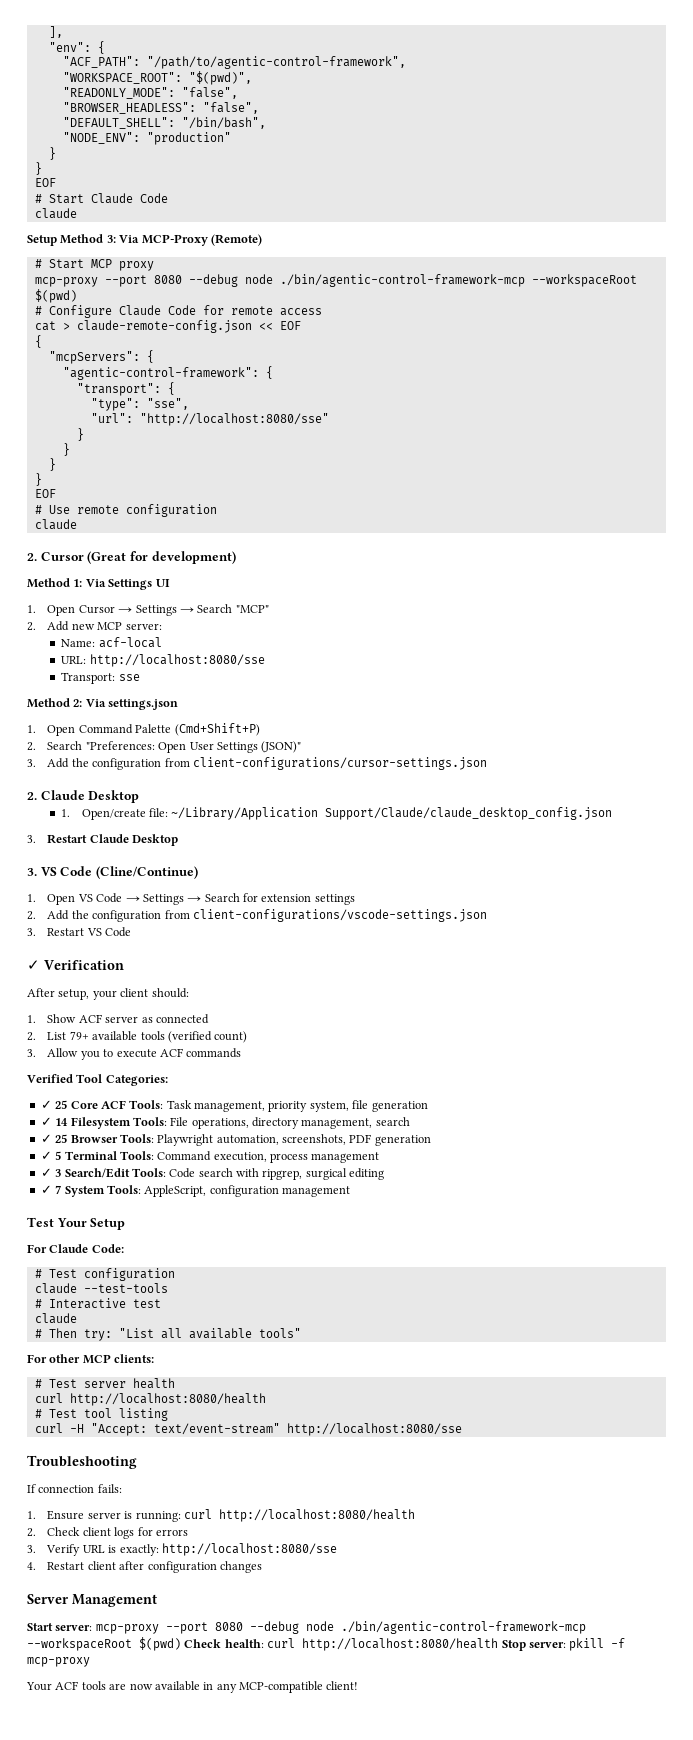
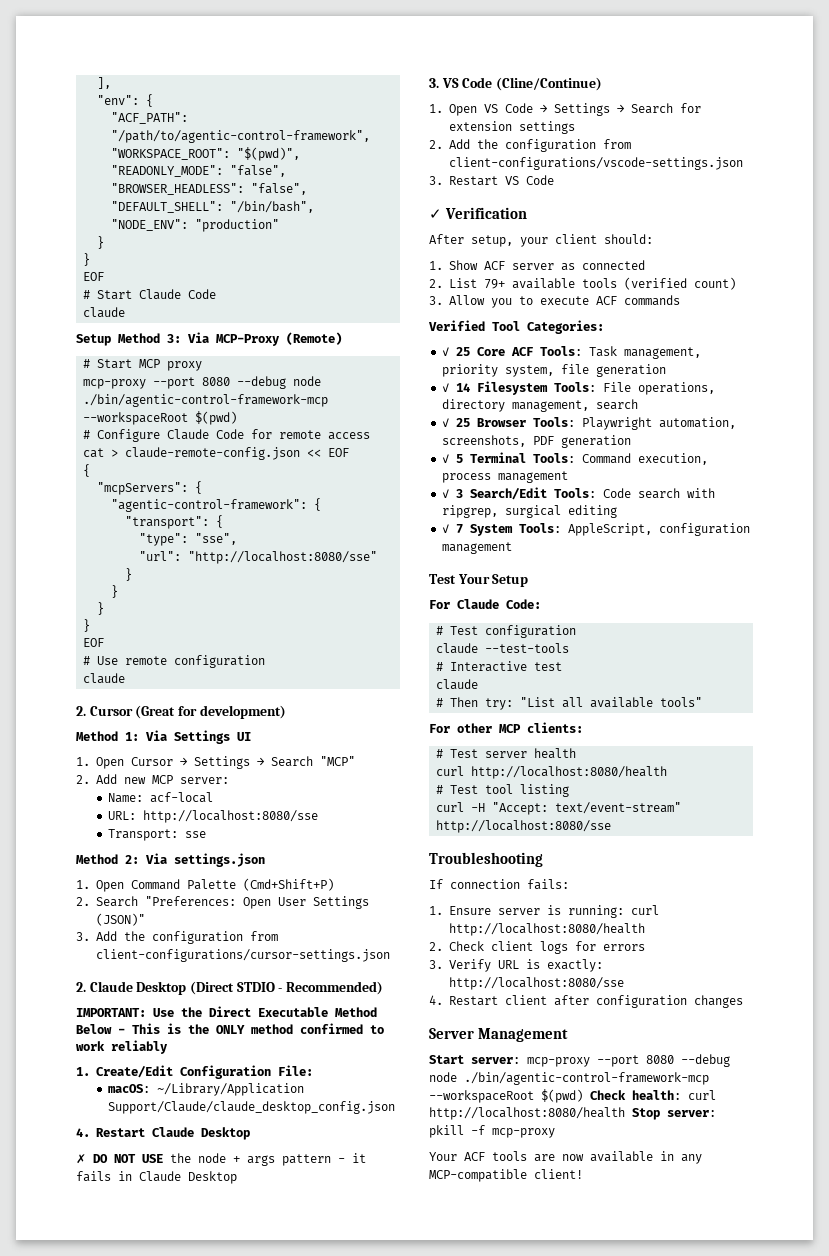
- 2. Claude Desktop
- 1. Open/create file: ~/Library/Application Support/Claude/claude_desktop_config.json
+ 2. Claude Desktop (Direct STDIO - Recommended)
+ IMPORTANT: Use the Direct Executable Method Below - This is the ONLY method confirmed to work reliably
+ 1. Create/Edit Configuration File:
+ macOS: ~/Library/Application Support/Claude/claude_desktop_config.json
- 3. Restart Claude Desktop
+ 4. Restart Claude Desktop
+ ✗ DO NOT USE the node + args pattern - it fails in Claude Desktop

